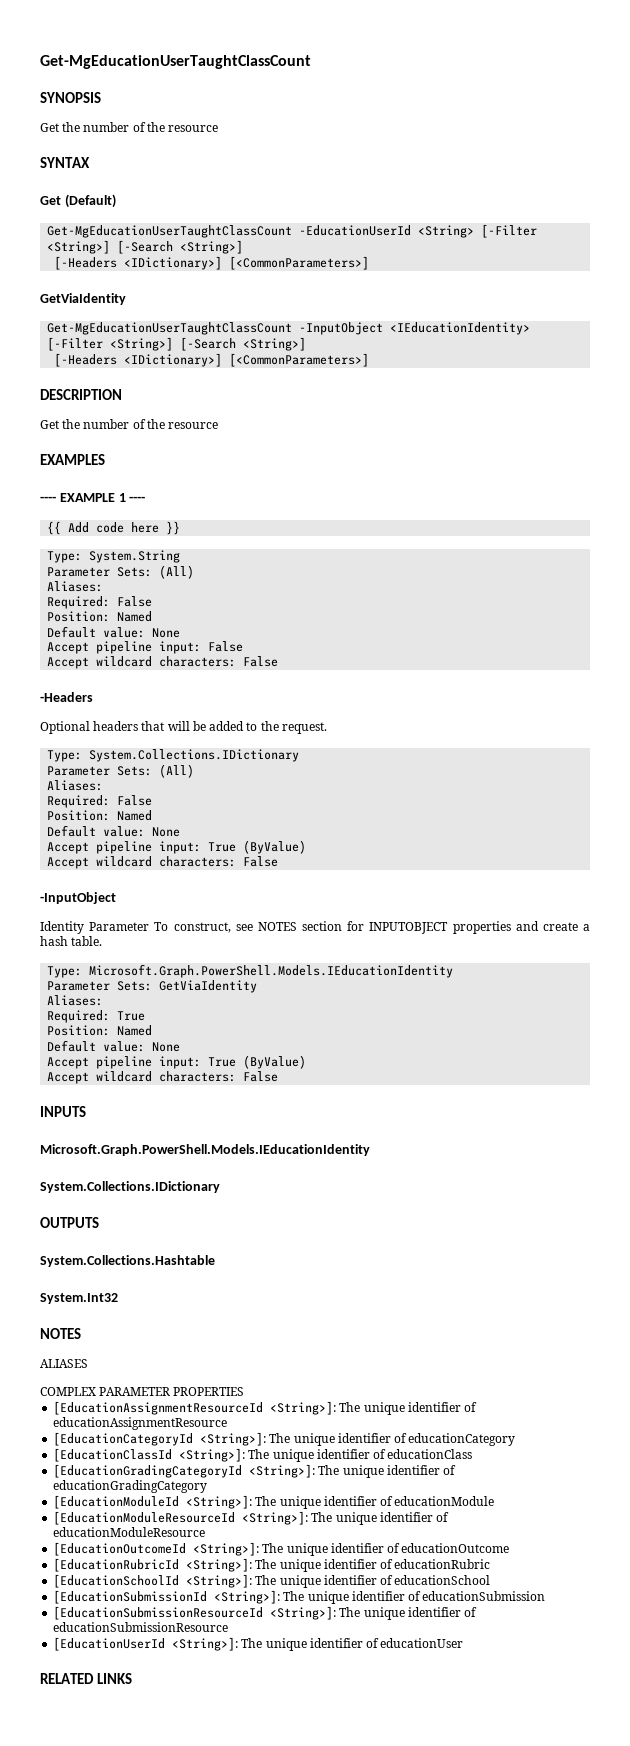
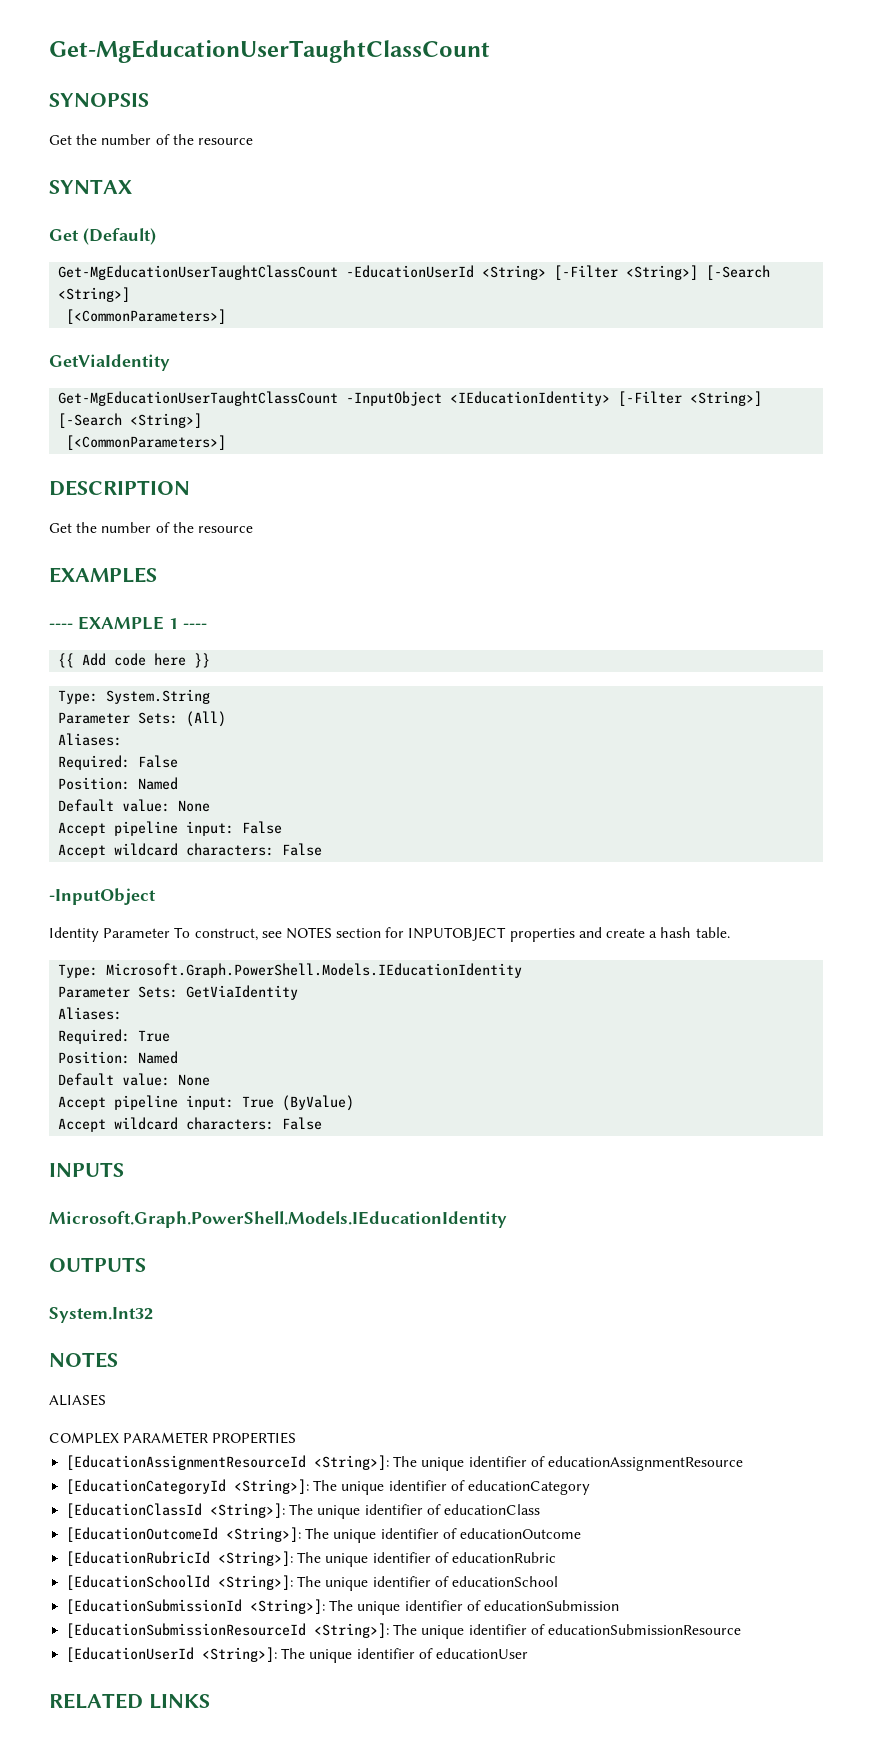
  Get-MgEducationUserTaughtClassCount -EducationUserId <String> [-Filter <String>] [-Search <String>]
- [-Headers <IDictionary>] [<CommonParameters>]
+ [<CommonParameters>]
  Get-MgEducationUserTaughtClassCount -InputObject <IEducationIdentity> [-Filter <String>] [-Search <String>]
- [-Headers <IDictionary>] [<CommonParameters>]
+ [<CommonParameters>]
- -Headers
- Optional headers that will be added to the request.
- Type: System.Collections.IDictionary
- Parameter Sets: (All)
- Aliases:
- Required: False
- Position: Named
- Default value: None
- Accept pipeline input: True (ByValue)
- Accept wildcard characters: False
  INPUTS
  Microsoft.Graph.PowerShell.Models.IEducationIdentity
- System.Collections.IDictionary
- System.Collections.Hashtable
- [EducationGradingCategoryId <String>]: The unique identifier of educationGradingCategory
- [EducationModuleId <String>]: The unique identifier of educationModule
- [EducationModuleResourceId <String>]: The unique identifier of educationModuleResource

